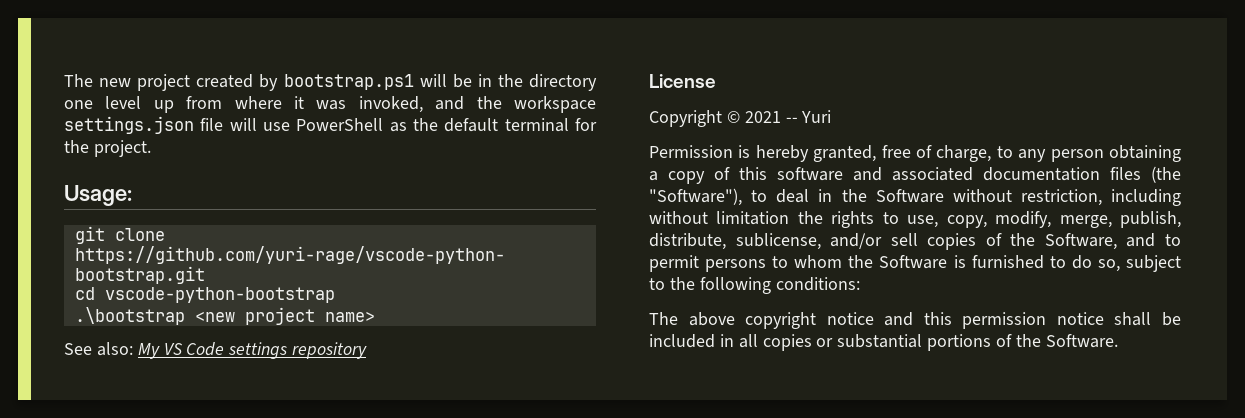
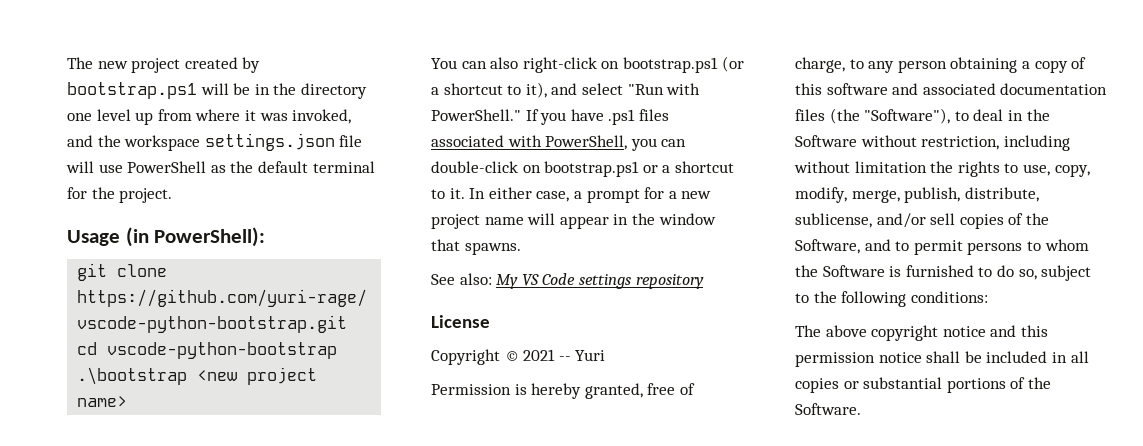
- Usage:
+ Usage (in PowerShell):
+ You can also right-click on bootstrap.ps1 (or a shortcut to it), and select "Run with PowerShell." If you have .ps1 files associated with PowerShell, you can double-click on bootstrap.ps1 or a shortcut to it. In either case, a prompt for a new project name will appear in the window that spawns.

